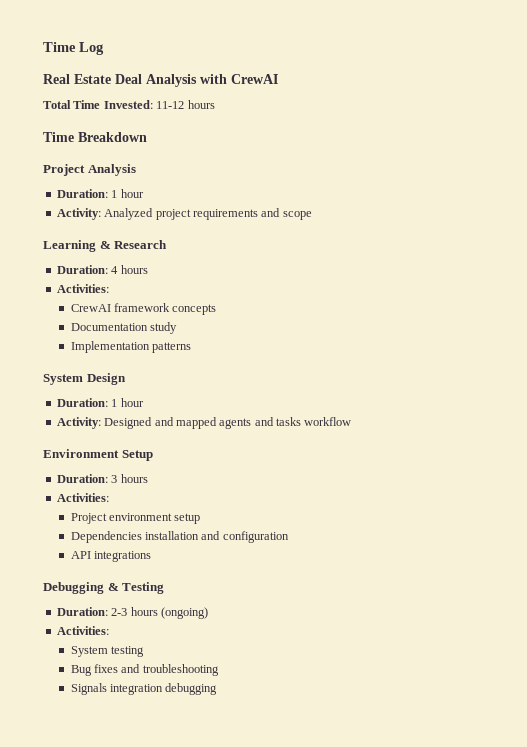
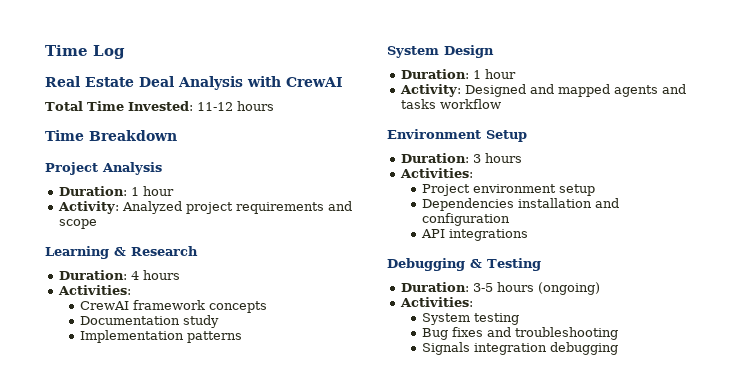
- Duration: 2-3 hours (ongoing)
+ Duration: 3-5 hours (ongoing)

